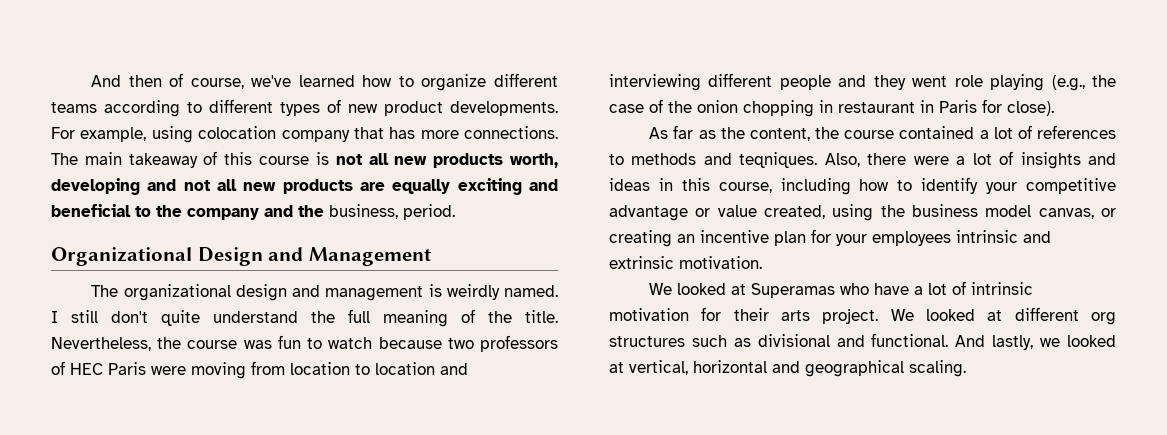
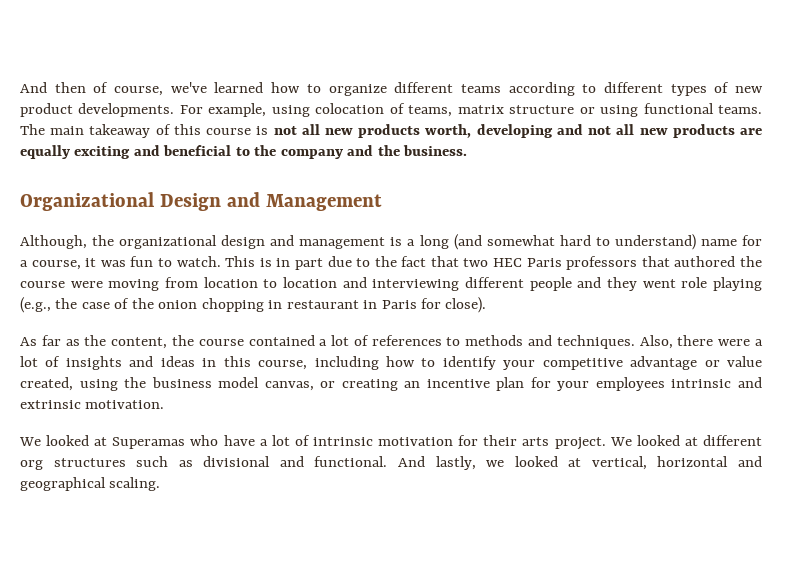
- For example, using colocation company that has more connections.
+ For example, using colocation of teams, matrix structure or using functional teams.
- The main takeaway of this course is not all new products worth, developing and not all new products are equally exciting and beneficial to the company and the business, period.
+ The main takeaway of this course is not all new products worth, developing and not all new products are equally exciting and beneficial to the company and the business.
- The organizational design and management is weirdly named. I still don't quite understand the full meaning of the title. Nevertheless, the course was fun to watch because two professors of HEC Paris were moving from location to location and interviewing different people and they went role playing (e.g., the case of the onion chopping in restaurant in Paris for close).
+ Although, the organizational design and management is a long (and somewhat hard to understand) name for a course, it was fun to watch. This is in part due to the fact that two HEC Paris professors that authored the course were moving from location to location and interviewing different people and they went role playing (e.g., the case of the onion chopping in restaurant in Paris for close).
- As far as the content, the course contained a lot of references to methods and teqniques.
+ As far as the content, the course contained a lot of references to methods and techniques.

